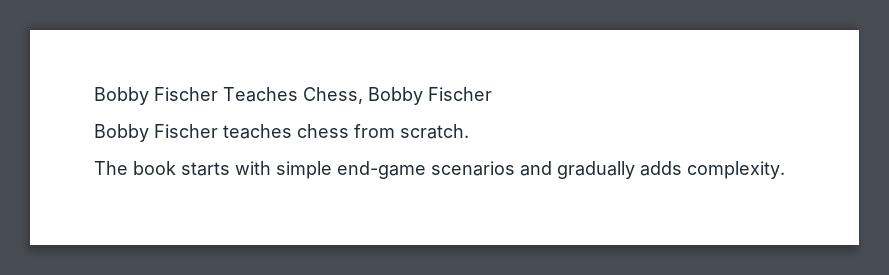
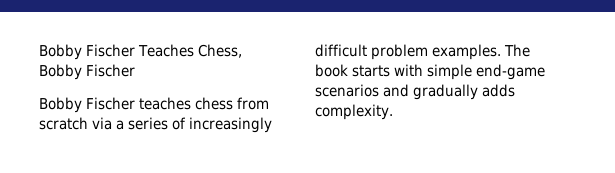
- Bobby Fischer teaches chess from scratch.
- The book starts with simple end-game scenarios and gradually adds complexity.
+ Bobby Fischer teaches chess from scratch via a series of increasingly difficult problem examples. The book starts with simple end-game scenarios and gradually adds complexity.

